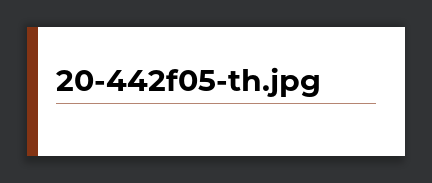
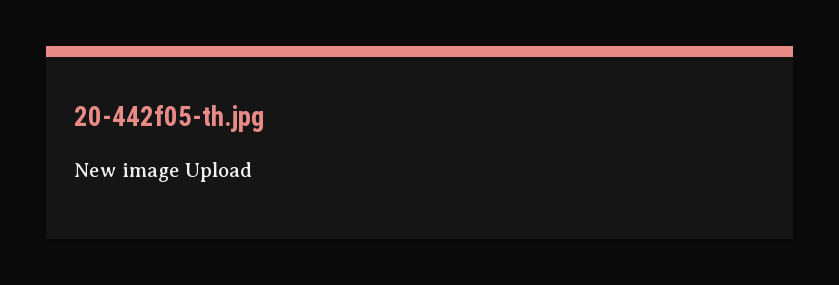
+ New image Upload

